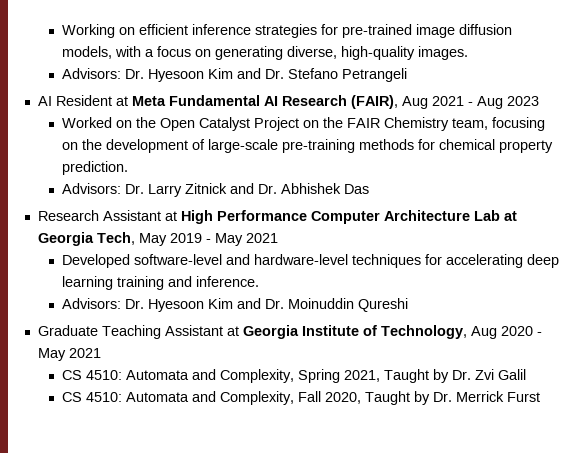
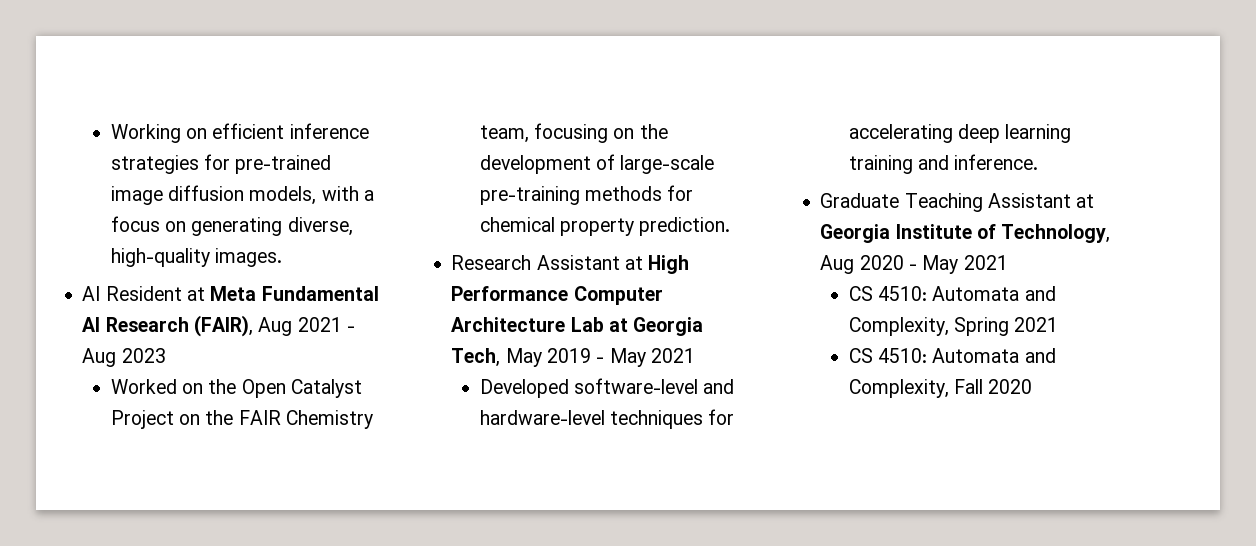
- Advisors: Dr. Hyesoon Kim and Dr. Stefano Petrangeli
- Advisors: Dr. Larry Zitnick and Dr. Abhishek Das
- Advisors: Dr. Hyesoon Kim and Dr. Moinuddin Qureshi
- CS 4510: Automata and Complexity, Spring 2021, Taught by Dr. Zvi Galil
+ CS 4510: Automata and Complexity, Spring 2021
- CS 4510: Automata and Complexity, Fall 2020, Taught by Dr. Merrick Furst
+ CS 4510: Automata and Complexity, Fall 2020

